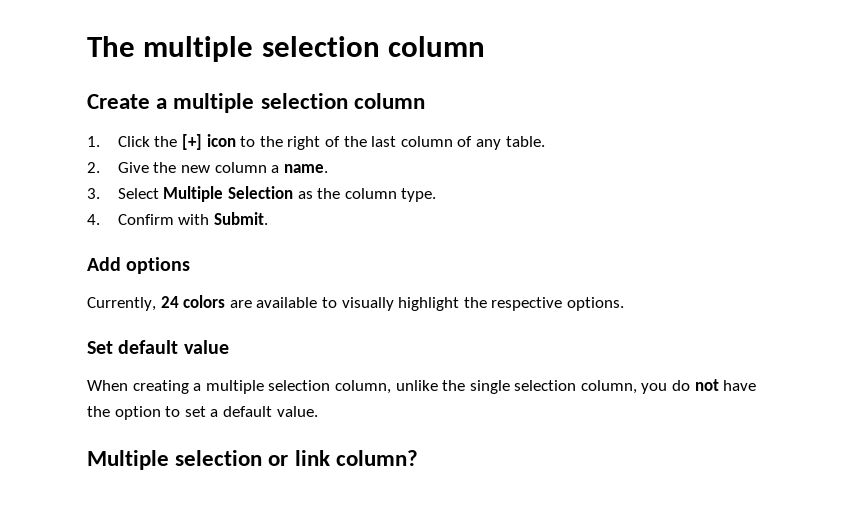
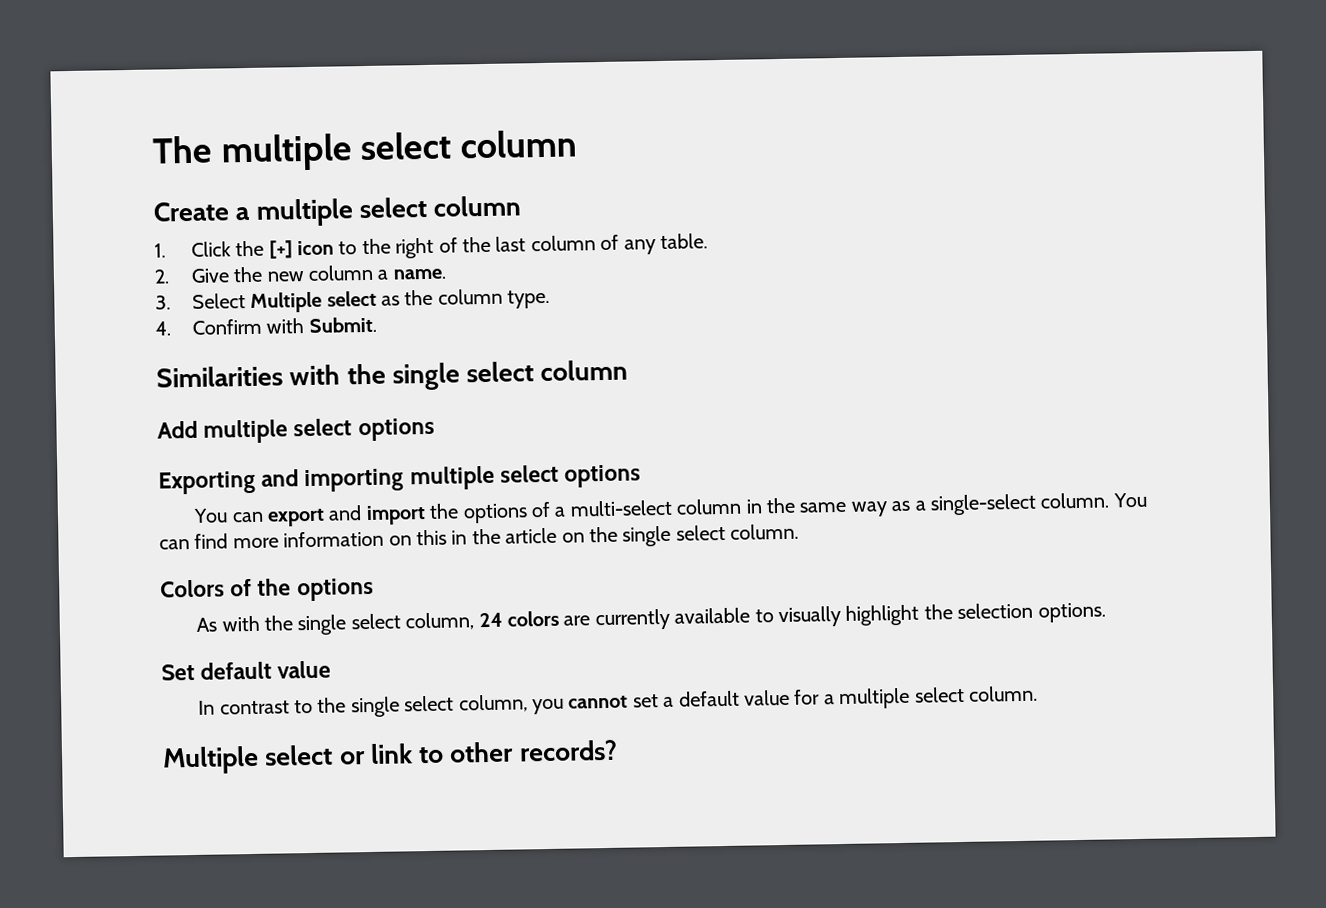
- The multiple selection column
+ The multiple select column
- Create a multiple selection column
+ Create a multiple select column
- 3. Select Multiple Selection as the column type.
+ 3. Select Multiple select as the column type.
+ Similarities with the single select column
- Add options
- Currently, 24 colors are available to visually highlight the respective options.
+ Add multiple select options
+ Exporting and importing multiple select options
+ You can export and import the options of a multi-select column in the same way as a single-select column. You can find more information on this in the article on the single select column.
+ Colors of the options
+ As with the single select column, 24 colors are currently available to visually highlight the selection options.
- When creating a multiple selection column, unlike the single selection column, you do not have the option to set a default value.
- Multiple selection or link column?
+ In contrast to the single select column, you cannot set a default value for a multiple select column.
+ Multiple select or link to other records?

